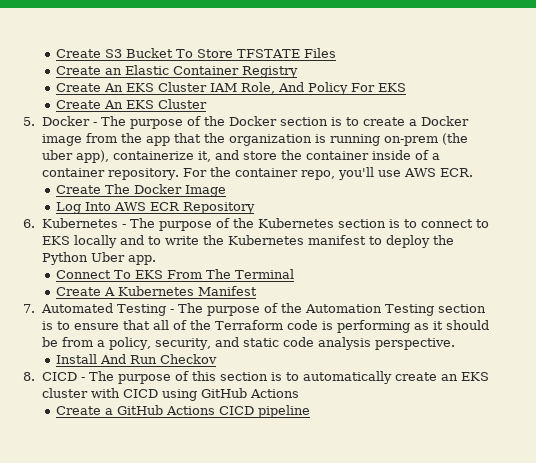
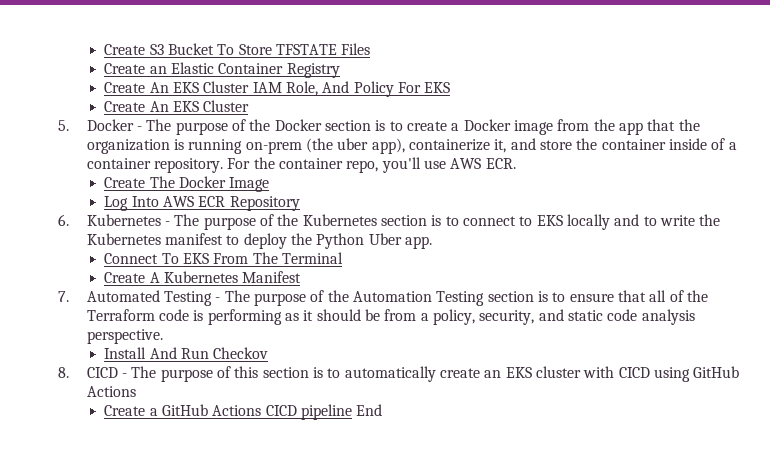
- Create a GitHub Actions CICD pipeline
+ Create a GitHub Actions CICD pipeline End

